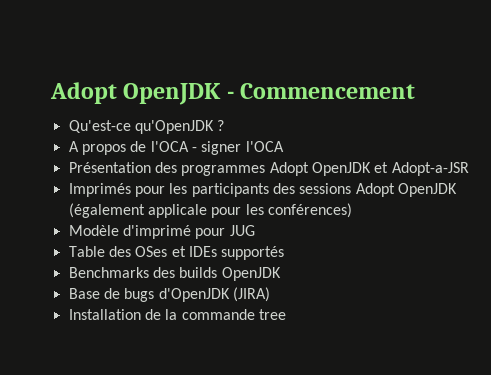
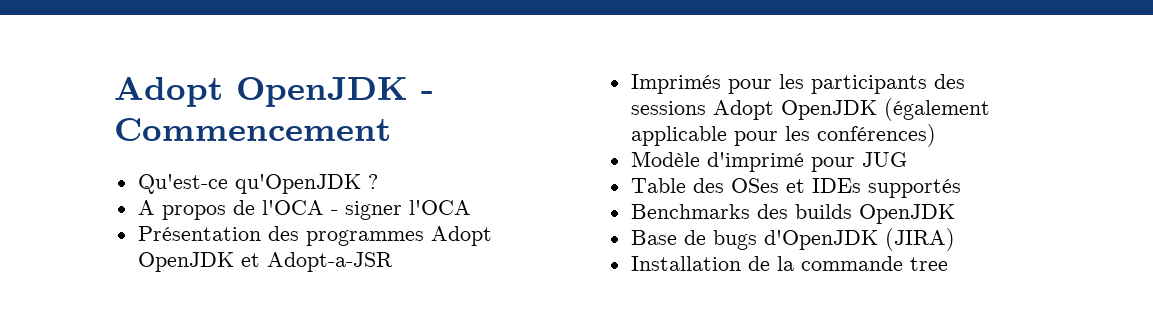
- Imprimés pour les participants des sessions Adopt OpenJDK (également applicale pour les conférences)
+ Imprimés pour les participants des sessions Adopt OpenJDK (également applicable pour les conférences)

